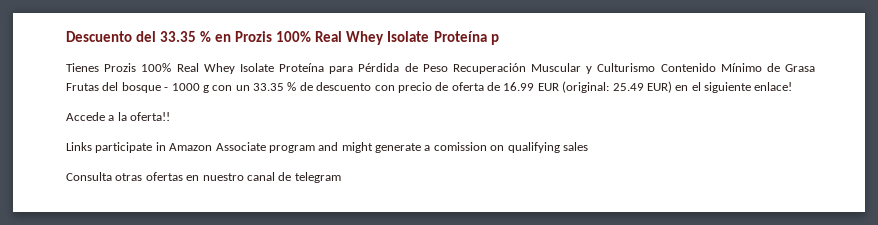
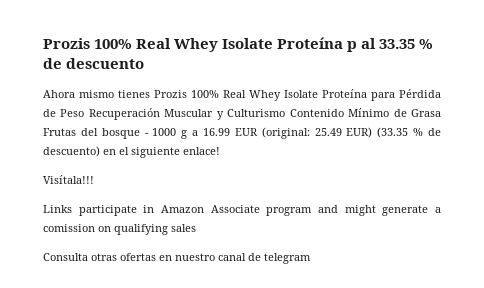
- Descuento del 33.35 % en Prozis 100% Real Whey Isolate Proteína p
- Tienes Prozis 100% Real Whey Isolate Proteína para Pérdida de Peso Recuperación Muscular y Culturismo Contenido Mínimo de Grasa Frutas del bosque - 1000 g con un 33.35 % de descuento con precio de oferta de 16.99 EUR (original: 25.49 EUR) en el siguiente enlace!
+ Prozis 100% Real Whey Isolate Proteína p al 33.35 % de descuento
+ Ahora mismo tienes Prozis 100% Real Whey Isolate Proteína para Pérdida de Peso Recuperación Muscular y Culturismo Contenido Mínimo de Grasa Frutas del bosque - 1000 g a 16.99 EUR (original: 25.49 EUR) (33.35 % de descuento) en el siguiente enlace!
- Accede a la oferta!!
+ Visítala!!!

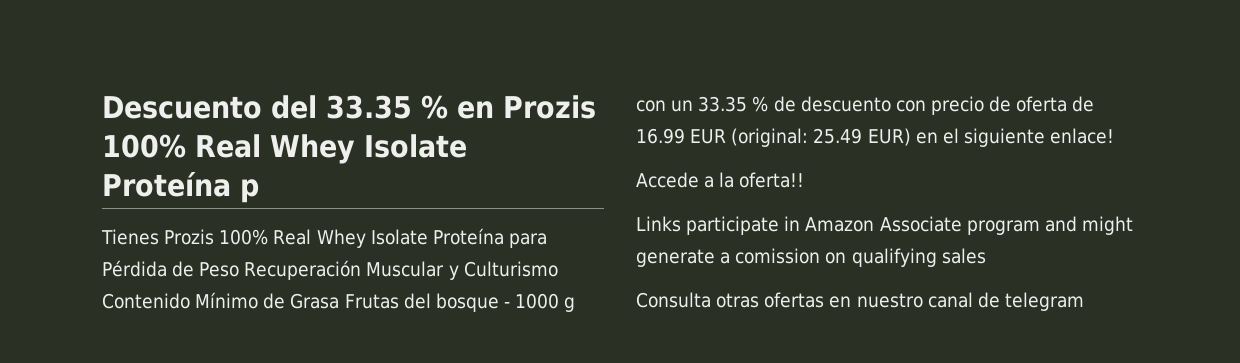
- Prozis 100% Real Whey Isolate Proteína p al 33.35 % de descuento
- Ahora mismo tienes Prozis 100% Real Whey Isolate Proteína para Pérdida de Peso Recuperación Muscular y Culturismo Contenido Mínimo de Grasa Frutas del bosque - 1000 g a 16.99 EUR (original: 25.49 EUR) (33.35 % de descuento) en el siguiente enlace!
+ Descuento del 33.35 % en Prozis 100% Real Whey Isolate Proteína p
+ Tienes Prozis 100% Real Whey Isolate Proteína para Pérdida de Peso Recuperación Muscular y Culturismo Contenido Mínimo de Grasa Frutas del bosque - 1000 g con un 33.35 % de descuento con precio de oferta de 16.99 EUR (original: 25.49 EUR) en el siguiente enlace!
- Visítala!!!
+ Accede a la oferta!!

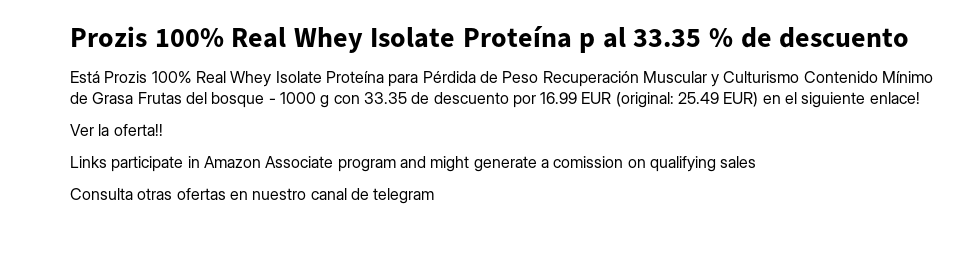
- Descuento del 33.35 % en Prozis 100% Real Whey Isolate Proteína p
- Tienes Prozis 100% Real Whey Isolate Proteína para Pérdida de Peso Recuperación Muscular y Culturismo Contenido Mínimo de Grasa Frutas del bosque - 1000 g con un 33.35 % de descuento con precio de oferta de 16.99 EUR (original: 25.49 EUR) en el siguiente enlace!
+ Prozis 100% Real Whey Isolate Proteína p al 33.35 % de descuento
+ Está Prozis 100% Real Whey Isolate Proteína para Pérdida de Peso Recuperación Muscular y Culturismo Contenido Mínimo de Grasa Frutas del bosque - 1000 g con 33.35 de descuento por 16.99 EUR (original: 25.49 EUR) en el siguiente enlace!
- Accede a la oferta!!
+ Ver la oferta!!

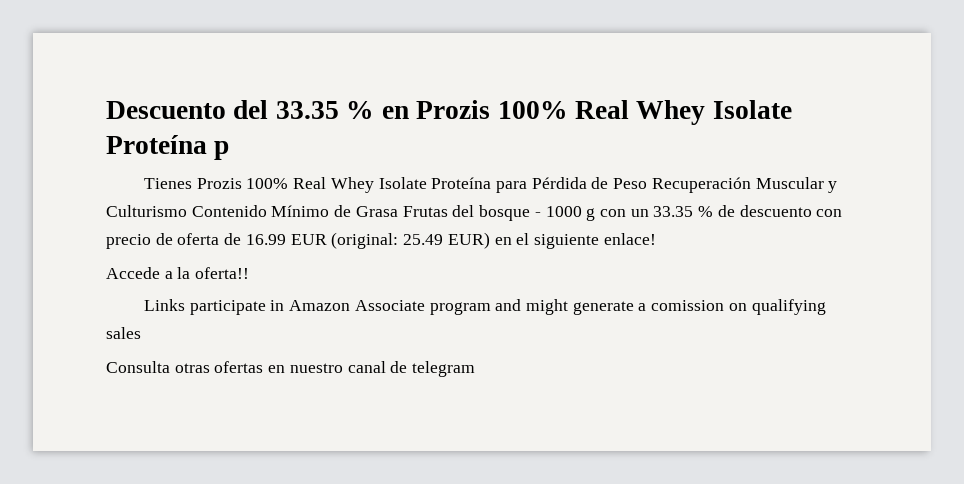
- Prozis 100% Real Whey Isolate Proteína p al 33.35 % de descuento
- Está Prozis 100% Real Whey Isolate Proteína para Pérdida de Peso Recuperación Muscular y Culturismo Contenido Mínimo de Grasa Frutas del bosque - 1000 g con 33.35 de descuento por 16.99 EUR (original: 25.49 EUR) en el siguiente enlace!
+ Descuento del 33.35 % en Prozis 100% Real Whey Isolate Proteína p
+ Tienes Prozis 100% Real Whey Isolate Proteína para Pérdida de Peso Recuperación Muscular y Culturismo Contenido Mínimo de Grasa Frutas del bosque - 1000 g con un 33.35 % de descuento con precio de oferta de 16.99 EUR (original: 25.49 EUR) en el siguiente enlace!
- Ver la oferta!!
+ Accede a la oferta!!

